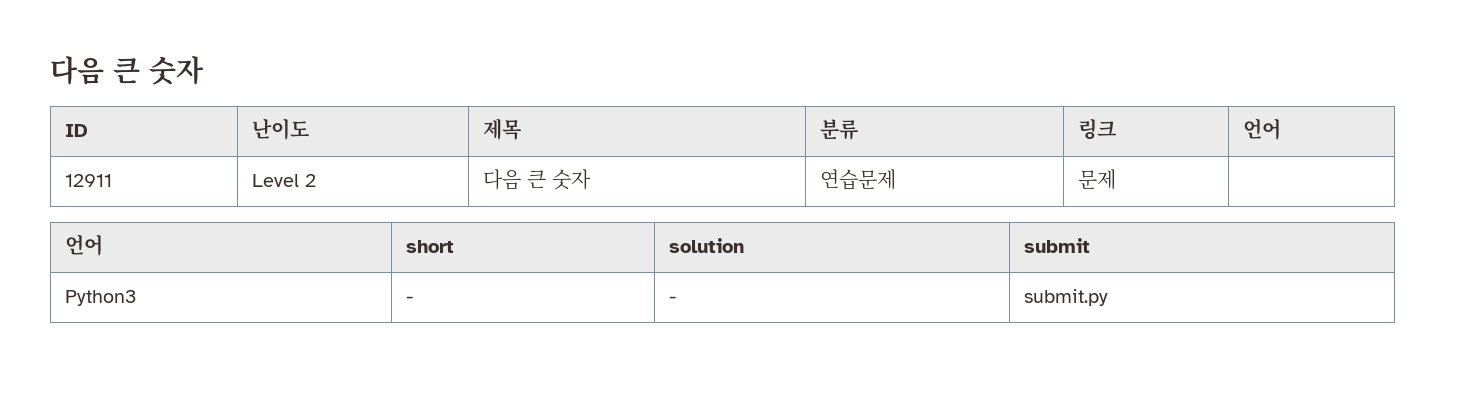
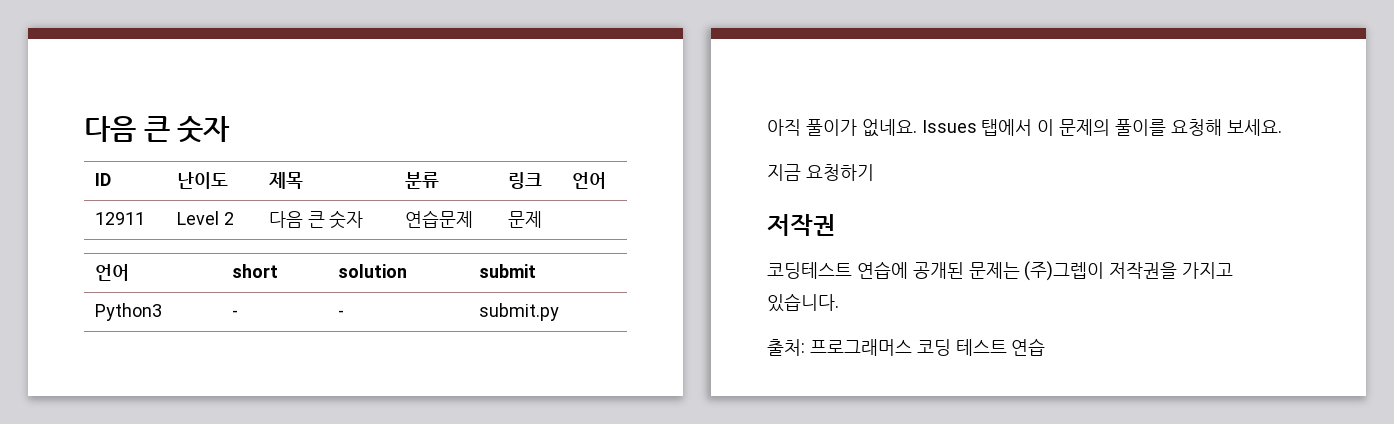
+ 아직 풀이가 없네요. Issues 탭에서 이 문제의 풀이를 요청해 보세요.
+ 지금 요청하기
+ 저작권
+ 코딩테스트 연습에 공개된 문제는 (주)그렙이 저작권을 가지고 있습니다.
+ 출처: 프로그래머스 코딩 테스트 연습

